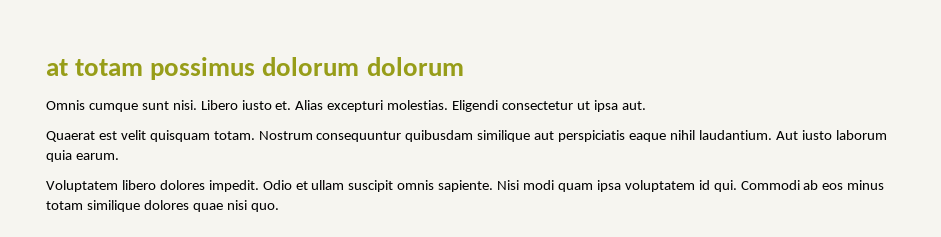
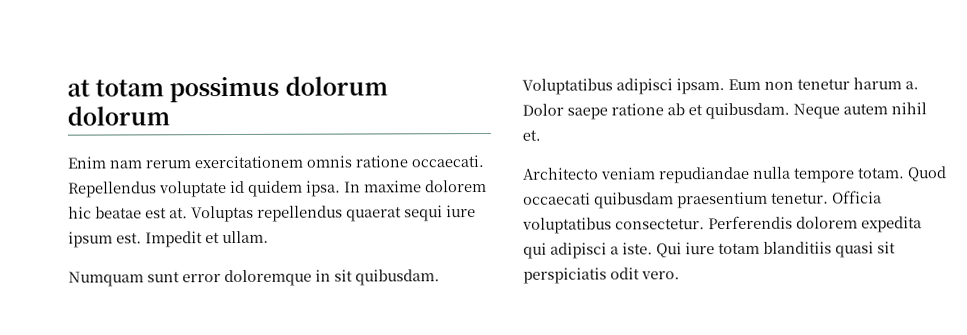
- Omnis cumque sunt nisi. Libero iusto et. Alias excepturi molestias. Eligendi consectetur ut ipsa aut.
- Quaerat est velit quisquam totam. Nostrum consequuntur quibusdam similique aut perspiciatis eaque nihil laudantium. Aut iusto laborum quia earum.
- Voluptatem libero dolores impedit. Odio et ullam suscipit omnis sapiente. Nisi modi quam ipsa voluptatem id qui. Commodi ab eos minus totam similique dolores quae nisi quo.
+ Enim nam rerum exercitationem omnis ratione occaecati. Repellendus voluptate id quidem ipsa. In maxime dolorem hic beatae est at. Voluptas repellendus quaerat sequi iure ipsum est. Impedit et ullam.
+ Numquam sunt error doloremque in sit quibusdam. Voluptatibus adipisci ipsam. Eum non tenetur harum a. Dolor saepe ratione ab et quibusdam. Neque autem nihil et.
+ Architecto veniam repudiandae nulla tempore totam. Quod occaecati quibusdam praesentium tenetur. Officia voluptatibus consectetur. Perferendis dolorem expedita qui adipisci a iste. Qui iure totam blanditiis quasi sit perspiciatis odit vero.

